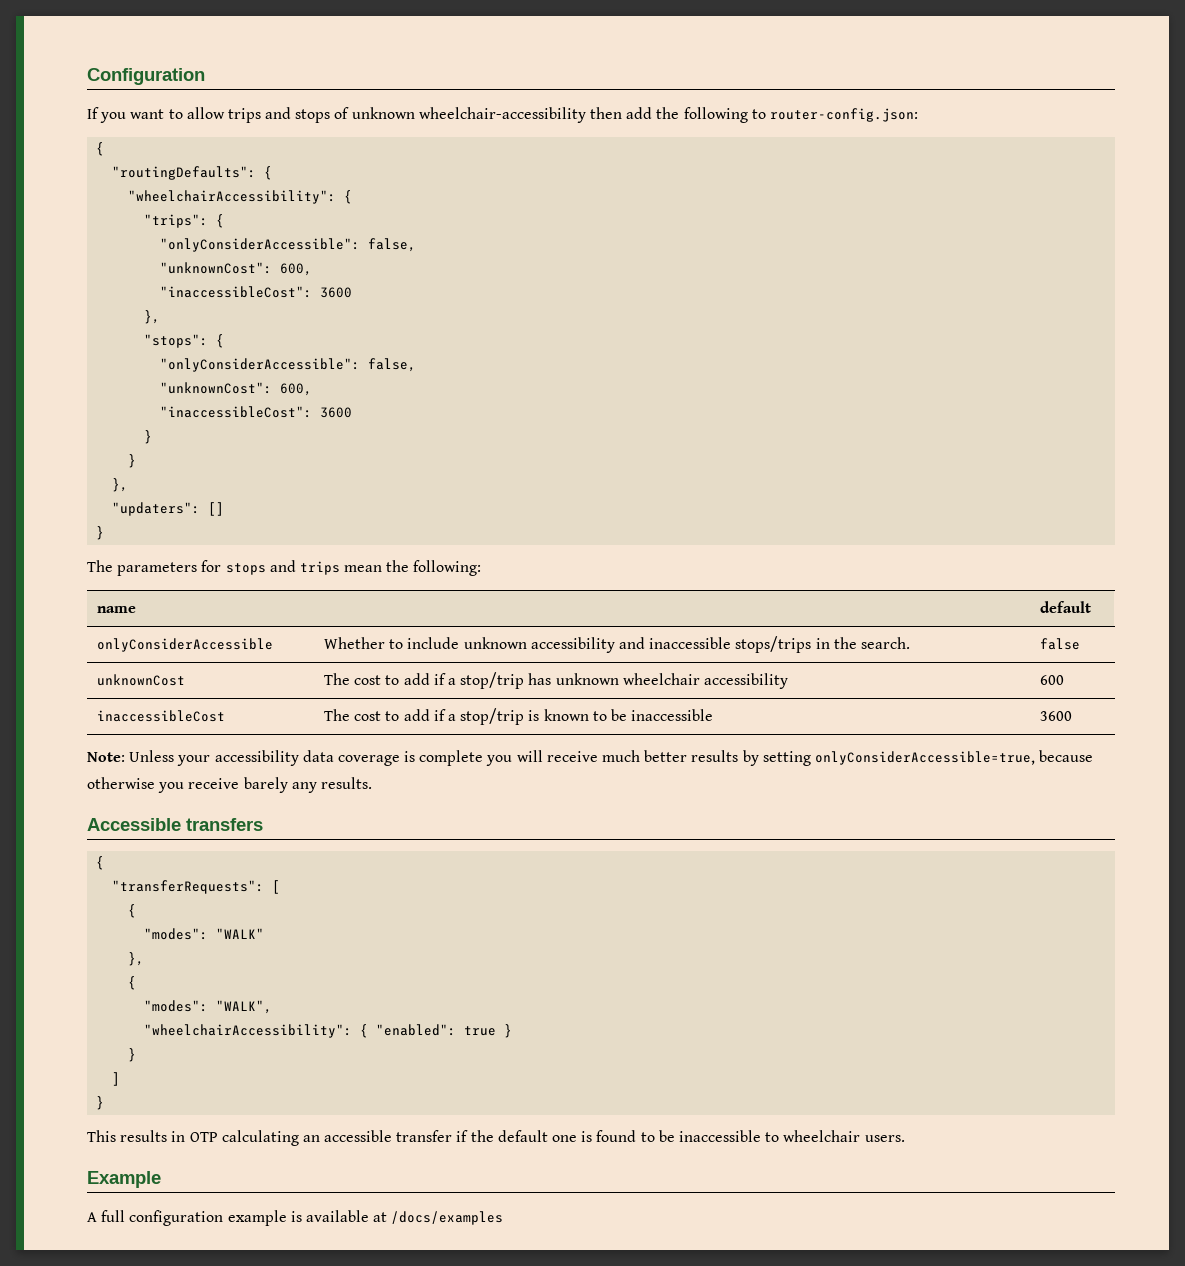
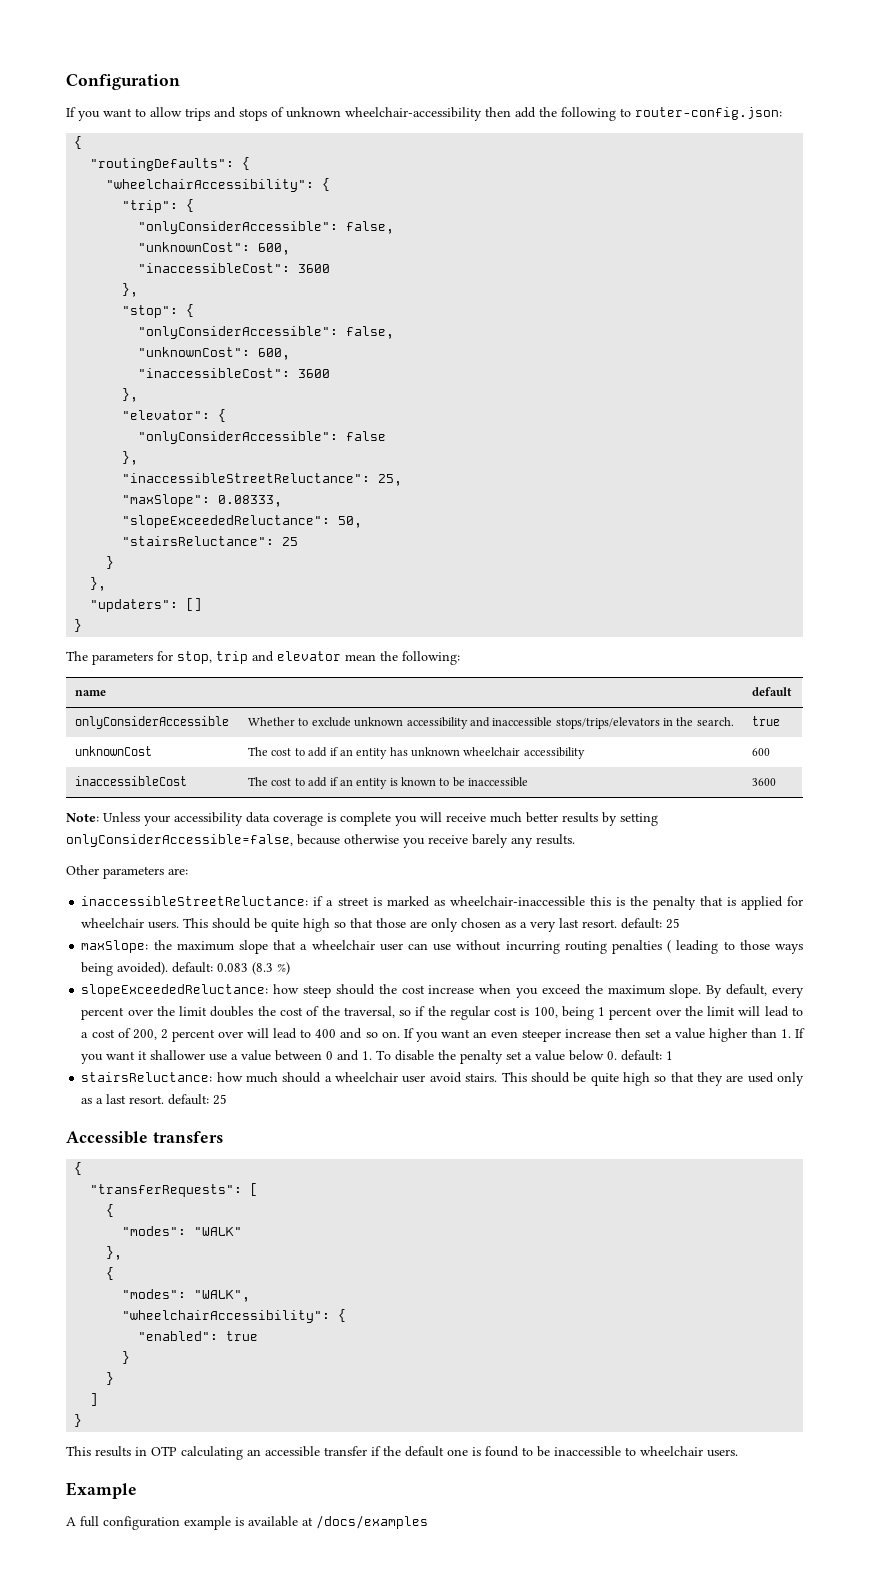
- "trips": {
+ "trip": {
  "onlyConsiderAccessible": false,
  "unknownCost": 600,
  "inaccessibleCost": 3600
  },
- "stops": {
+ "stop": {
  "onlyConsiderAccessible": false,
  "unknownCost": 600,
  "inaccessibleCost": 3600
- }
+ },
+ "elevator": {
+ "onlyConsiderAccessible": false
+ },
+ "inaccessibleStreetReluctance": 25,
+ "maxSlope": 0.08333,
+ "slopeExceededReluctance": 50,
+ "stairsReluctance": 25
- The parameters for stops and trips mean the following:
+ The parameters for stop, trip and elevator mean the following:
- onlyConsiderAccessible | Whether to include unknown accessibility and inaccessible stops/trips in the search. | false
+ onlyConsiderAccessible | Whether to exclude unknown accessibility and inaccessible stops/trips/elevators in the search. | true
- unknownCost | The cost to add if a stop/trip has unknown wheelchair accessibility | 600
+ unknownCost | The cost to add if an entity has unknown wheelchair accessibility | 600
- inaccessibleCost | The cost to add if a stop/trip is known to be inaccessible | 3600
+ inaccessibleCost | The cost to add if an entity is known to be inaccessible | 3600
- Note: Unless your accessibility data coverage is complete you will receive much better results by setting onlyConsiderAccessible=true, because otherwise you receive barely any results.
+ Note: Unless your accessibility data coverage is complete you will receive much better results by setting onlyConsiderAccessible=false, because otherwise you receive barely any results.
+ Other parameters are:
+ inaccessibleStreetReluctance: if a street is marked as wheelchair-inaccessible this is the penalty that is applied for wheelchair users. This should be quite high so that those are only chosen as a very last resort. default: 25
+ maxSlope: the maximum slope that a wheelchair user can use without incurring routing penalties ( leading to those ways being avoided). default: 0.083 (8.3 %)
+ slopeExceededReluctance: how steep should the cost increase when you exceed the maximum slope. By default, every percent over the limit doubles the cost of the traversal, so if the regular cost is 100, being 1 percent over the limit will lead to a cost of 200, 2 percent over will lead to 400 and so on. If you want an even steeper increase then set a value higher than 1. If you want it shallower use a value between 0 and 1. To disable the penalty set a value below 0. default: 1
+ stairsReluctance: how much should a wheelchair user avoid stairs. This should be quite high so that they are used only as a last resort. default: 25
  "modes": "WALK",
- "wheelchairAccessibility": { "enabled": true }
+ "wheelchairAccessibility": {
+ "enabled": true
+ }

